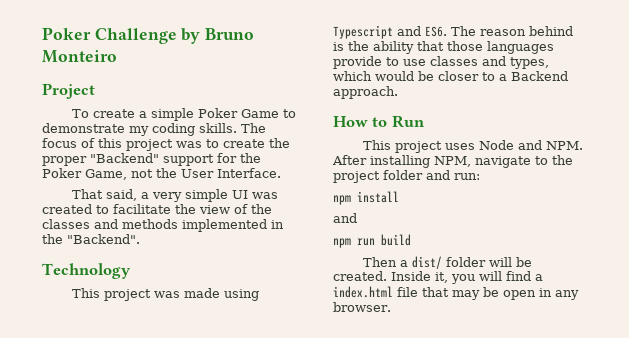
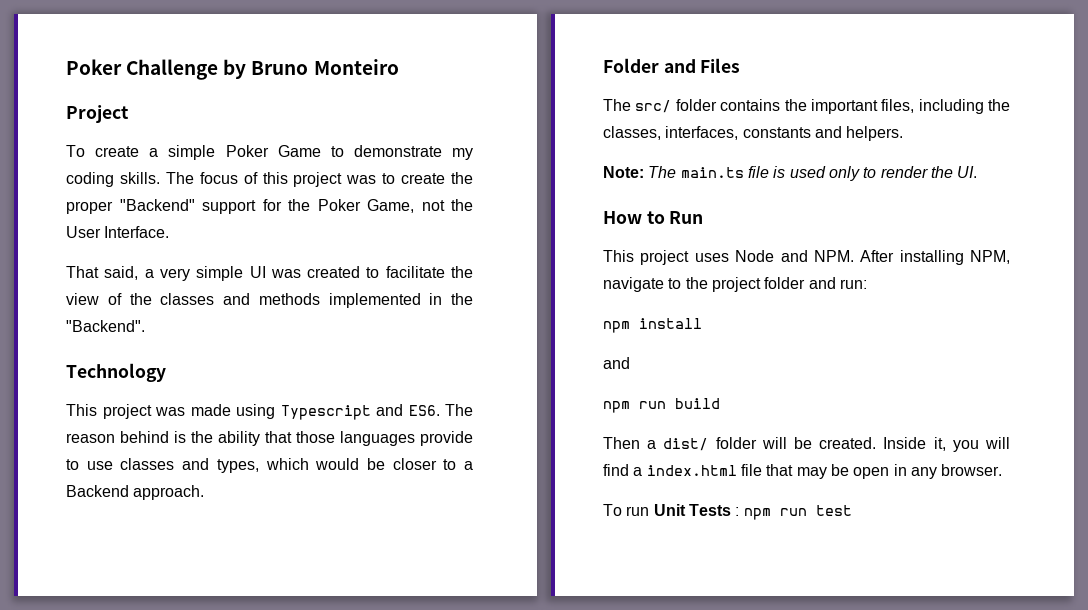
+ Folder and Files
+ The src/ folder contains the important files, including the classes, interfaces, constants and helpers.
+ Note: The main.ts file is used only to render the UI.
+ To run Unit Tests : npm run test

